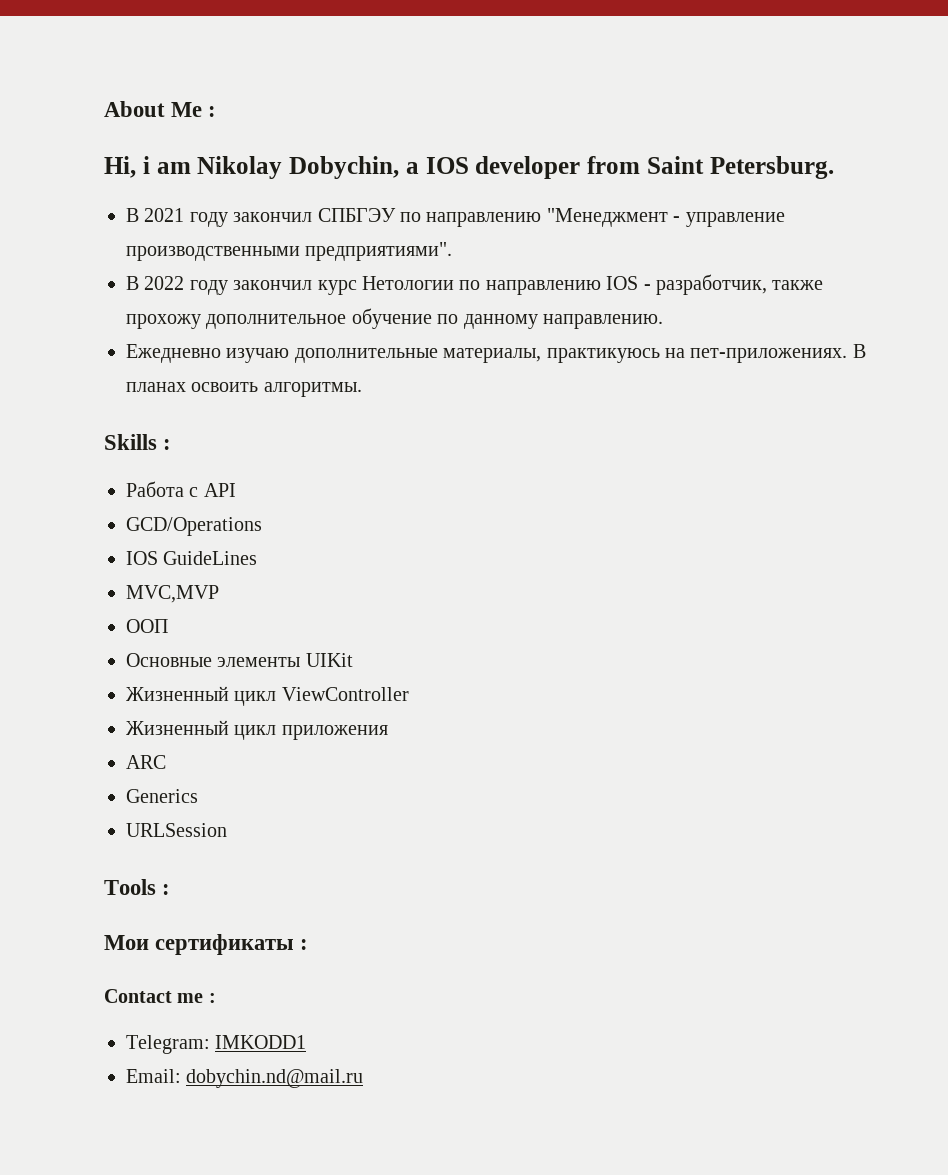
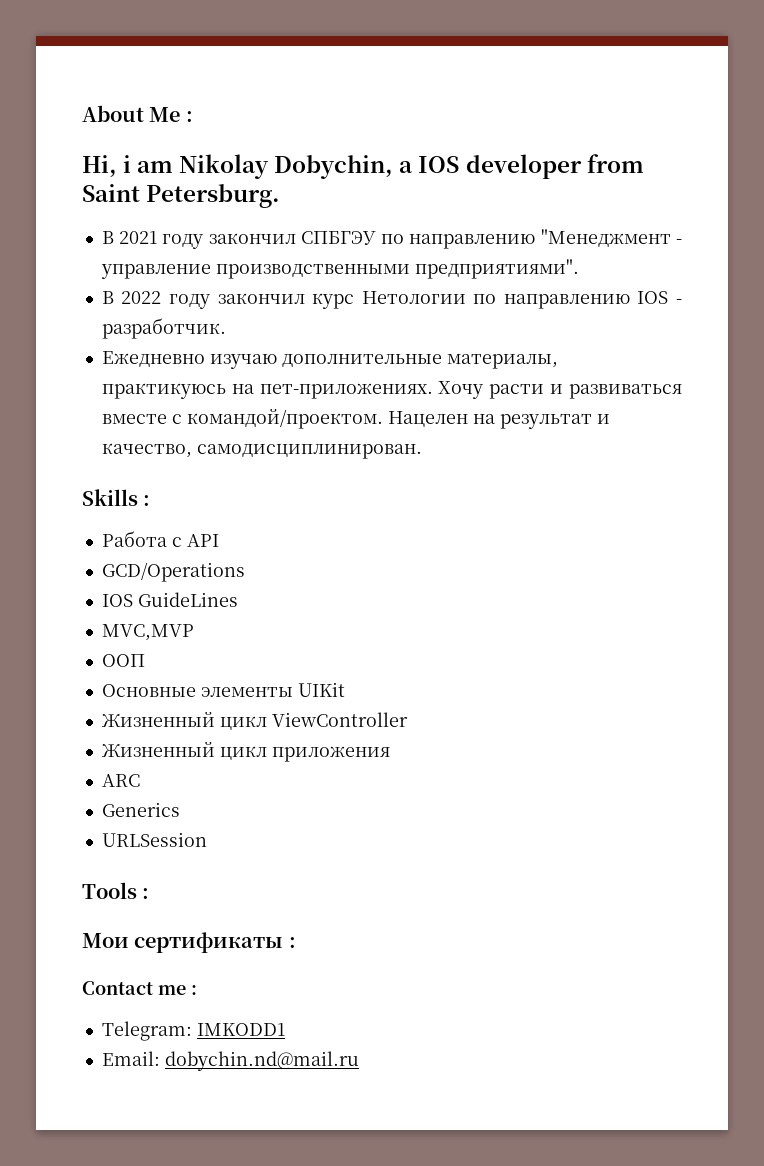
- В 2022 году закончил курс Нетологии по направлению IOS - разработчик, также прохожу дополнительное обучение по данному направлению.
+ В 2022 году закончил курс Нетологии по направлению IOS - разработчик.
- В планах освоить алгоритмы.
+ Хочу расти и развиваться вместе с командой/проектом. Нацелен на результат и качество, самодисциплинирован.

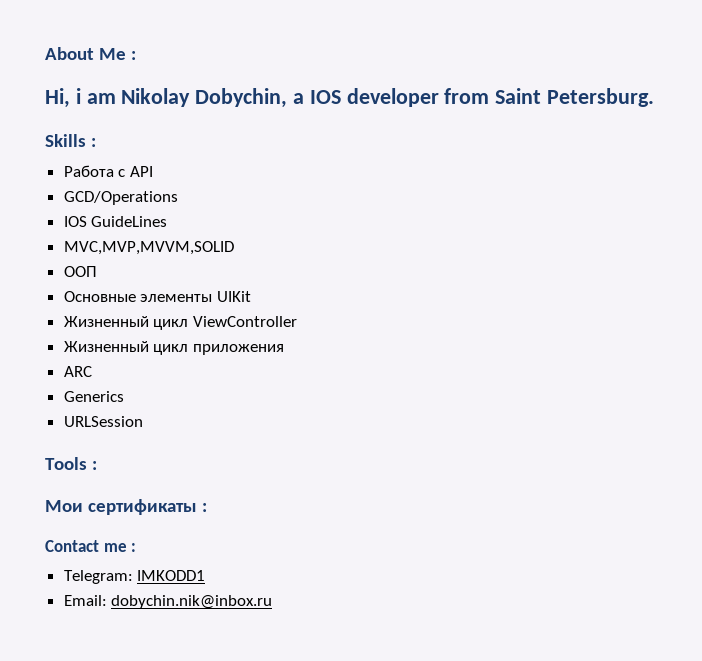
- В 2021 году закончил СПБГЭУ по направлению "Менеджмент - управление производственными предприятиями".
- В 2022 году закончил курс Нетологии по направлению IOS - разработчик.
- Ежедневно изучаю дополнительные материалы, практикуюсь на пет-приложениях. Хочу расти и развиваться вместе с командой/проектом. Нацелен на результат и качество, самодисциплинирован.
- MVC,MVP
+ MVC,MVP,MVVM,SOLID
- Email: dobychin.nd@mail.ru
+ Email: dobychin.nik@inbox.ru

